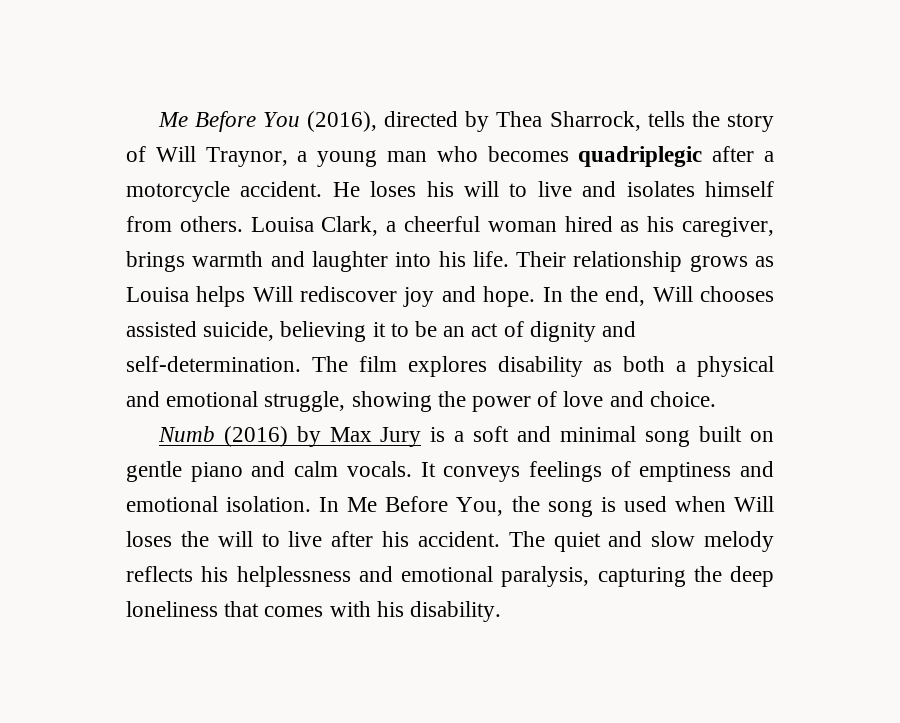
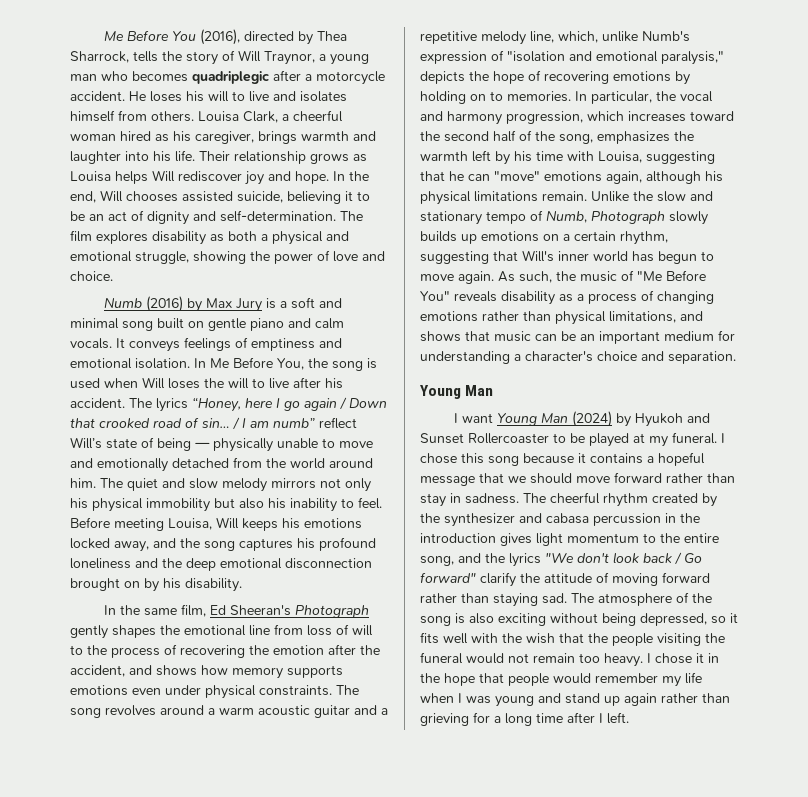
- The quiet and slow melody reflects his helplessness and emotional paralysis, capturing the deep loneliness that comes with his disability.
+ The lyrics “Honey, here I go again / Down that crooked road of sin… / I am numb” reflect Will’s state of being — physically unable to move and emotionally detached from the world around him. The quiet and slow melody mirrors not only his physical immobility but also his inability to feel. Before meeting Louisa, Will keeps his emotions locked away, and the song captures his profound loneliness and the deep emotional disconnection brought on by his disability.
+ In the same film, Ed Sheeran's Photograph gently shapes the emotional line from loss of will to the process of recovering the emotion after the accident, and shows how memory supports emotions even under physical constraints. The song revolves around a warm acoustic guitar and a repetitive melody line, which, unlike Numb's expression of "isolation and emotional paralysis," depicts the hope of recovering emotions by holding on to memories. In particular, the vocal and harmony progression, which increases toward the second half of the song, emphasizes the warmth left by his time with Louisa, suggesting that he can "move" emotions again, although his physical limitations remain. Unlike the slow and stationary tempo of Numb, Photograph slowly builds up emotions on a certain rhythm, suggesting that Will's inner world has begun to move again. As such, the music of "Me Before You" reveals disability as a process of changing emotions rather than physical limitations, and shows that music can be an important medium for understanding a character's choice and separation.
+ Young Man
+ I want Young Man (2024) by Hyukoh and Sunset Rollercoaster to be played at my funeral. I chose this song because it contains a hopeful message that we should move forward rather than stay in sadness. The cheerful rhythm created by the synthesizer and cabasa percussion in the introduction gives light momentum to the entire song, and the lyrics "We don't look back / Go forward" clarify the attitude of moving forward rather than staying sad. The atmosphere of the song is also exciting without being depressed, so it fits well with the wish that the people visiting the funeral would not remain too heavy. I chose it in the hope that people would remember my life when I was young and stand up again rather than grieving for a long time after I left.

